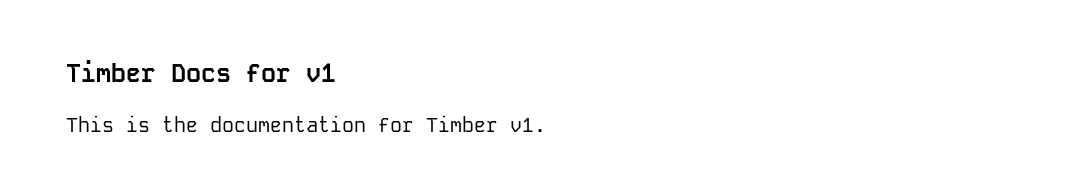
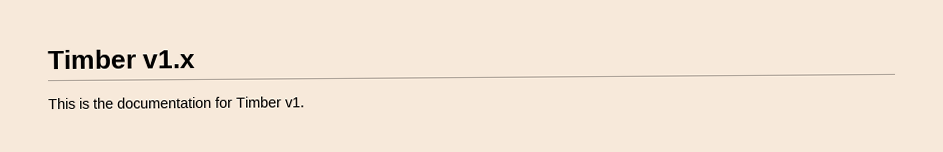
- Timber Docs for v1
+ Timber v1.x

